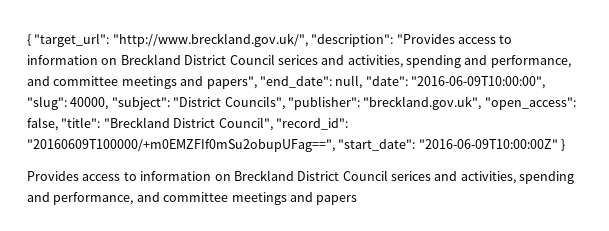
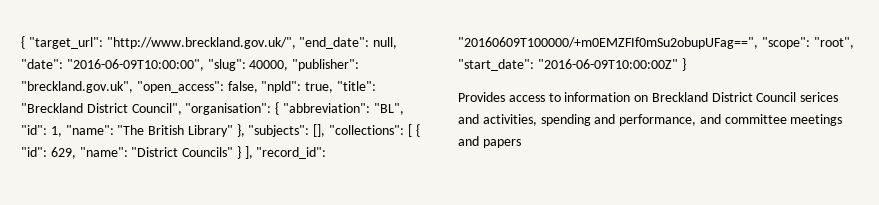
- { "target_url": "http://www.breckland.gov.uk/", "description": "Provides access to information on Breckland District Council serices and activities, spending and performance, and committee meetings and papers", "end_date": null, "date": "2016-06-09T10:00:00", "slug": 40000, "subject": "District Councils", "publisher": "breckland.gov.uk", "open_access": false, "title": "Breckland District Council", "record_id": "20160609T100000/+m0EMZFIf0mSu2obupUFag==", "start_date": "2016-06-09T10:00:00Z" }
+ { "target_url": "http://www.breckland.gov.uk/", "end_date": null, "date": "2016-06-09T10:00:00", "slug": 40000, "publisher": "breckland.gov.uk", "open_access": false, "npld": true, "title": "Breckland District Council", "organisation": { "abbreviation": "BL", "id": 1, "name": "The British Library" }, "subjects": [], "collections": [ { "id": 629, "name": "District Councils" } ], "record_id": "20160609T100000/+m0EMZFIf0mSu2obupUFag==", "scope": "root", "start_date": "2016-06-09T10:00:00Z" }

